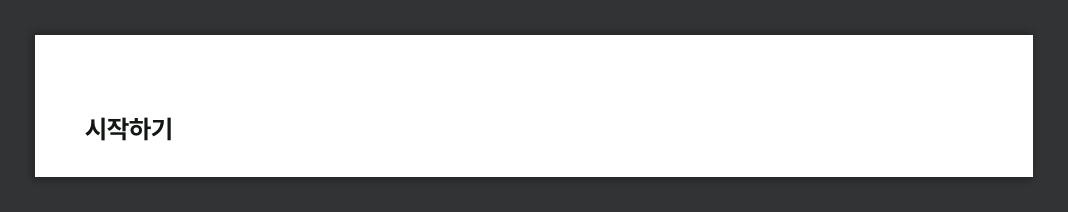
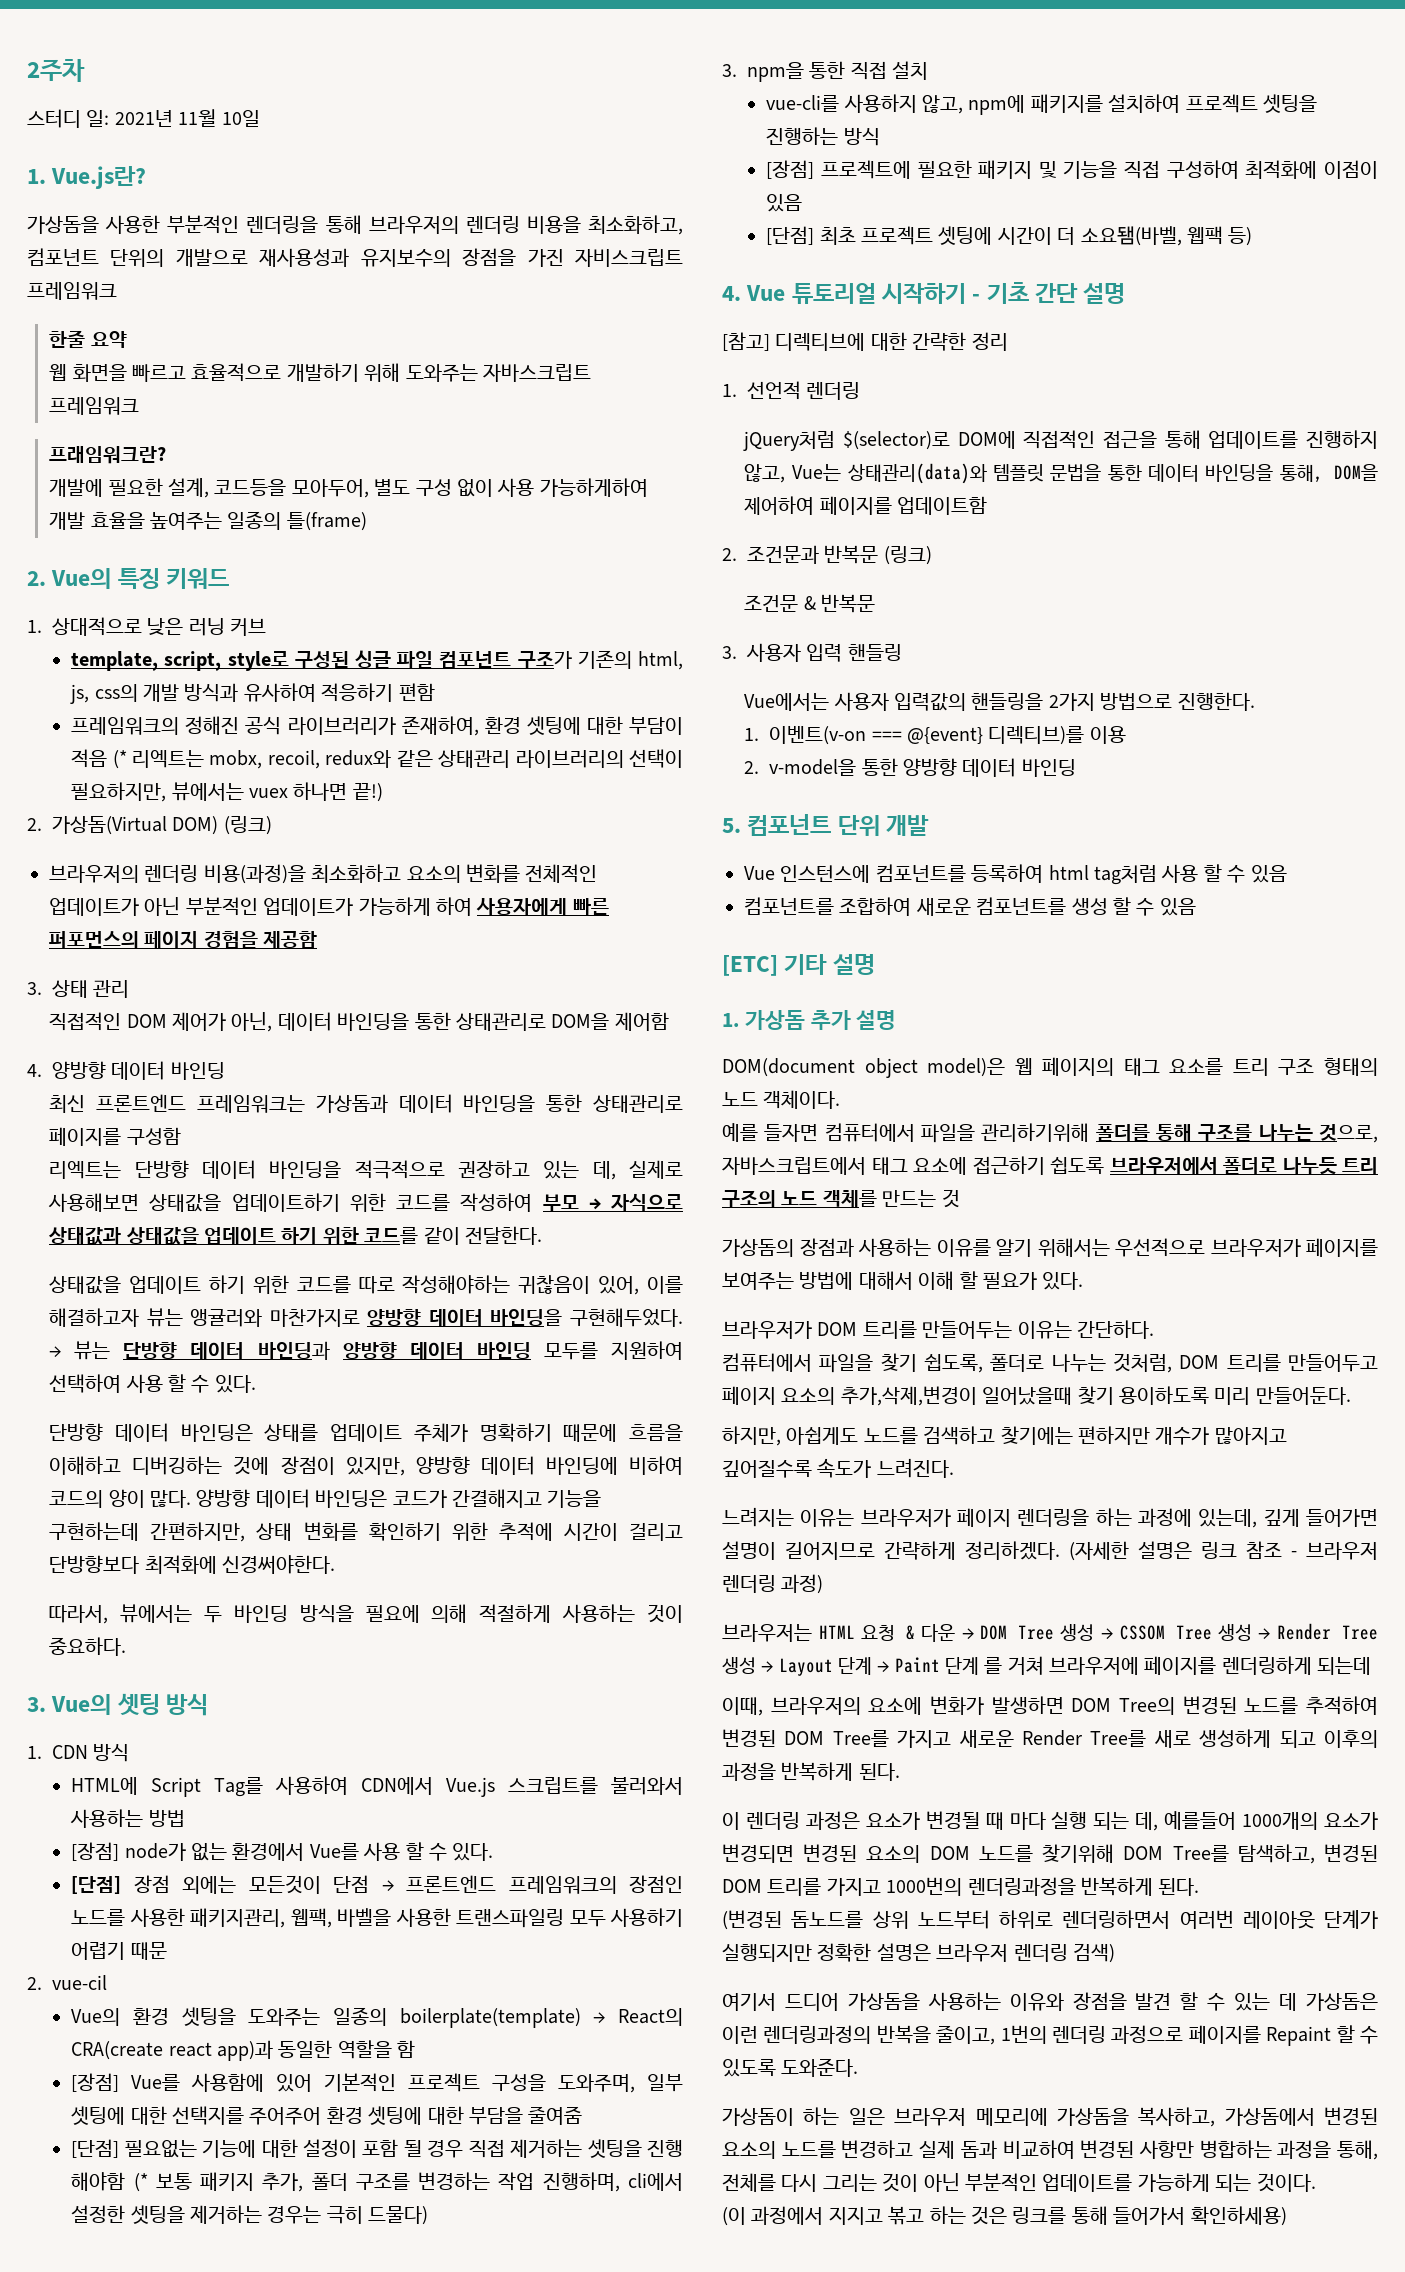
- 시작하기
+ 2주차
+ 스터디 일: 2021년 11월 10일
+ 1. Vue.js란?
+ 가상돔을 사용한 부분적인 렌더링을 통해 브라우저의 렌더링 비용을 최소화하고, 컴포넌트 단위의 개발으로 재사용성과 유지보수의 장점을 가진 자비스크립트 프레임워크
+ 한줄 요약
+ 웹 화면을 빠르고 효율적으로 개발하기 위해 도와주는 자바스크립트 프레임워크
+ 프래임워크란?
+ 개발에 필요한 설계, 코드등을 모아두어, 별도 구성 없이 사용 가능하게하여 개발 효율을 높여주는 일종의 틀(frame)
+ 2. Vue의 특징 키워드
+ 1. 상대적으로 낮은 러닝 커브
+ template, script, style로 구성된 싱글 파일 컴포넌트 구조가 기존의 html, js, css의 개발 방식과 유사하여 적응하기 편함
+ 프레임워크의 정해진 공식 라이브러리가 존재하여, 환경 셋팅에 대한 부담이 적음 (* 리엑트는 mobx, recoil, redux와 같은 상태관리 라이브러리의 선택이 필요하지만, 뷰에서는 vuex 하나면 끝!)
+ 2. 가상돔(Virtual DOM) (링크)
+ 브라우저의 렌더링 비용(과정)을 최소화하고 요소의 변화를 전체적인 업데이트가 아닌 부분적인 업데이트가 가능하게 하여 사용자에게 빠른 퍼포먼스의 페이지 경험을 제공함
+ 3. 상태 관리
+ 직접적인 DOM 제어가 아닌, 데이터 바인딩을 통한 상태관리로 DOM을 제어함
+ 4. 양방향 데이터 바인딩
+ 최신 프론트엔드 프레임워크는 가상돔과 데이터 바인딩을 통한 상태관리로 페이지를 구성함
+ 리엑트는 단방향 데이터 바인딩을 적극적으로 권장하고 있는 데, 실제로 사용해보면 상태값을 업데이트하기 위한 코드를 작성하여 부모 → 자식으로 상태값과 상태값을 업데이트 하기 위한 코드를 같이 전달한다.
+ 상태값을 업데이트 하기 위한 코드를 따로 작성해야하는 귀찮음이 있어, 이를 해결하고자 뷰는 앵귤러와 마찬가지로 양방향 데이터 바인딩을 구현해두었다. → 뷰는 단방향 데이터 바인딩과 양방향 데이터 바인딩 모두를 지원하여 선택하여 사용 할 수 있다.
+ 단방향 데이터 바인딩은 상태를 업데이트 주체가 명확하기 때문에 흐름을 이해하고 디버깅하는 것에 장점이 있지만, 양방향 데이터 바인딩에 비하여 코드의 양이 많다. 양방향 데이터 바인딩은 코드가 간결해지고 기능을 구현하는데 간편하지만, 상태 변화를 확인하기 위한 추적에 시간이 걸리고 단방향보다 최적화에 신경써야한다.
+ 따라서, 뷰에서는 두 바인딩 방식을 필요에 의해 적절하게 사용하는 것이 중요하다.
+ 3. Vue의 셋팅 방식
+ 1. CDN 방식
+ HTML에 Script Tag를 사용하여 CDN에서 Vue.js 스크립트를 불러와서 사용하는 방법
+ [장점] node가 없는 환경에서 Vue를 사용 할 수 있다.
+ [단점] 장점 외에는 모든것이 단점 → 프론트엔드 프레임워크의 장점인 노드를 사용한 패키지관리, 웹팩, 바벨을 사용한 트랜스파일링 모두 사용하기 어렵기 때문
+ 2. vue-cil
+ Vue의 환경 셋팅을 도와주는 일종의 boilerplate(template) → React의 CRA(create react app)과 동일한 역할을 함
+ [장점] Vue를 사용함에 있어 기본적인 프로젝트 구성을 도와주며, 일부 셋팅에 대한 선택지를 주어주어 환경 셋팅에 대한 부담을 줄여줌
+ [단점] 필요없는 기능에 대한 설정이 포함 될 경우 직접 제거하는 셋팅을 진행 해야함 (* 보통 패키지 추가, 폴더 구조를 변경하는 작업 진행하며, cli에서 설정한 셋팅을 제거하는 경우는 극히 드물다)
+ 3. npm을 통한 직접 설치
+ vue-cli를 사용하지 않고, npm에 패키지를 설치하여 프로젝트 셋팅을 진행하는 방식
+ [장점] 프로젝트에 필요한 패키지 및 기능을 직접 구성하여 최적화에 이점이 있음
+ [단점] 최초 프로젝트 셋팅에 시간이 더 소요됌(바벨, 웹팩 등)
+ 4. Vue 튜토리얼 시작하기 - 기초 간단 설명
+ [참고] 디렉티브에 대한 간략한 정리
+ 1. 선언적 렌더링
+ jQuery처럼 $(selector)로 DOM에 직접적인 접근을 통해 업데이트를 진행하지 않고, Vue는 상태관리(data)와 템플릿 문법을 통한 데이터 바인딩을 통해, DOM을 제어하여 페이지를 업데이트함
+ 2. 조건문과 반복문 (링크)
+ 조건문 & 반복문
+ 3. 사용자 입력 핸들링
+ Vue에서는 사용자 입력값의 핸들링을 2가지 방법으로 진행한다.
+ 1. 이벤트(v-on === @{event} 디렉티브)를 이용
+ 2. v-model을 통한 양방향 데이터 바인딩
+ 5. 컴포넌트 단위 개발
+ Vue 인스턴스에 컴포넌트를 등록하여 html tag처럼 사용 할 수 있음
+ 컴포넌트를 조합하여 새로운 컴포넌트를 생성 할 수 있음
+ [ETC] 기타 설명
+ 1. 가상돔 추가 설명
+ DOM(document object model)은 웹 페이지의 태그 요소를 트리 구조 형태의 노드 객체이다.
+ 예를 들자면 컴퓨터에서 파일을 관리하기위해 폴더를 통해 구조를 나누는 것으로, 자바스크립트에서 태그 요소에 접근하기 쉽도록 브라우저에서 폴더로 나누듯 트리 구조의 노드 객체를 만드는 것
+ 가상돔의 장점과 사용하는 이유를 알기 위해서는 우선적으로 브라우저가 페이지를 보여주는 방법에 대해서 이해 할 필요가 있다.
+ 브라우저가 DOM 트리를 만들어두는 이유는 간단하다.
+ 컴퓨터에서 파일을 찾기 쉽도록, 폴더로 나누는 것처럼, DOM 트리를 만들어두고 페이지 요소의 추가,삭제,변경이 일어났을때 찾기 용이하도록 미리 만들어둔다.
+ 하지만, 아쉽게도 노드를 검색하고 찾기에는 편하지만 개수가 많아지고 깊어질수록 속도가 느려진다.
+ 느려지는 이유는 브라우저가 페이지 렌더링을 하는 과정에 있는데, 깊게 들어가면 설명이 길어지므로 간략하게 정리하겠다. (자세한 설명은 링크 참조 - 브라우저 렌더링 과정)
+ 브라우저는 HTML 요청 & 다운 → DOM Tree 생성 → CSSOM Tree 생성 → Render Tree 생성 → Layout 단계 → Paint 단계 를 거쳐 브라우저에 페이지를 렌더링하게 되는데
+ 이때, 브라우저의 요소에 변화가 발생하면 DOM Tree의 변경된 노드를 추적하여 변경된 DOM Tree를 가지고 새로운 Render Tree를 새로 생성하게 되고 이후의 과정을 반복하게 된다.
+ 이 렌더링 과정은 요소가 변경될 때 마다 실행 되는 데, 예를들어 1000개의 요소가 변경되면 변경된 요소의 DOM 노드를 찾기위해 DOM Tree를 탐색하고, 변경된 DOM 트리를 가지고 1000번의 렌더링과정을 반복하게 된다.
+ (변경된 돔노드를 상위 노드부터 하위로 렌더링하면서 여러번 레이아웃 단계가 실행되지만 정확한 설명은 브라우저 렌더링 검색)
+ 여기서 드디어 가상돔을 사용하는 이유와 장점을 발견 할 수 있는 데 가상돔은 이런 렌더링과정의 반복을 줄이고, 1번의 렌더링 과정으로 페이지를 Repaint 할 수 있도록 도와준다.
+ 가상돔이 하는 일은 브라우저 메모리에 가상돔을 복사하고, 가상돔에서 변경된 요소의 노드를 변경하고 실제 돔과 비교하여 변경된 사항만 병합하는 과정을 통해, 전체를 다시 그리는 것이 아닌 부분적인 업데이트를 가능하게 되는 것이다.
+ (이 과정에서 지지고 볶고 하는 것은 링크를 통해 들어가서 확인하세용)

